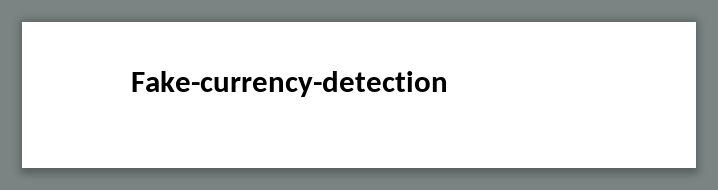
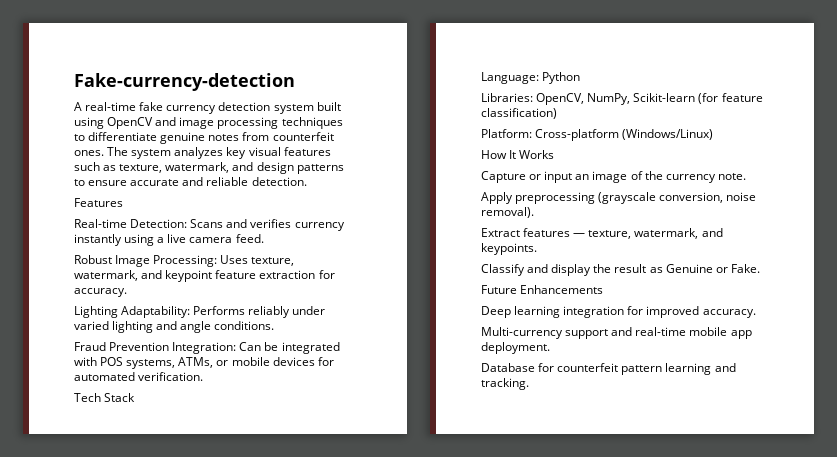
+ A real-time fake currency detection system built using OpenCV and image processing techniques to differentiate genuine notes from counterfeit ones. The system analyzes key visual features such as texture, watermark, and design patterns to ensure accurate and reliable detection.
+ Features
+ Real-time Detection: Scans and verifies currency instantly using a live camera feed.
+ Robust Image Processing: Uses texture, watermark, and keypoint feature extraction for accuracy.
+ Lighting Adaptability: Performs reliably under varied lighting and angle conditions.
+ Fraud Prevention Integration: Can be integrated with POS systems, ATMs, or mobile devices for automated verification.
+ Tech Stack
+ Language: Python
+ Libraries: OpenCV, NumPy, Scikit-learn (for feature classification)
+ Platform: Cross-platform (Windows/Linux)
+ How It Works
+ Capture or input an image of the currency note.
+ Apply preprocessing (grayscale conversion, noise removal).
+ Extract features — texture, watermark, and keypoints.
+ Classify and display the result as Genuine or Fake.
+ Future Enhancements
+ Deep learning integration for improved accuracy.
+ Multi-currency support and real-time mobile app deployment.
+ Database for counterfeit pattern learning and tracking.

